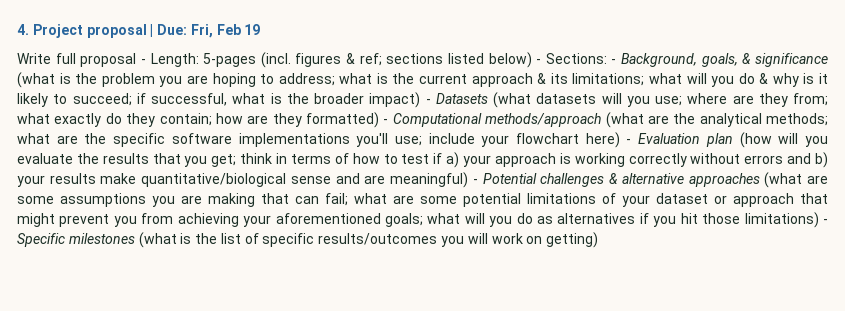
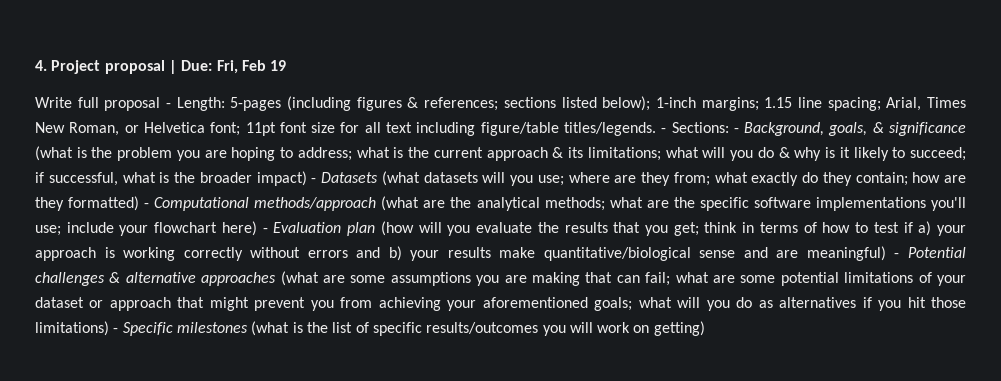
- 5-pages (incl. figures & ref;
+ 5-pages (including figures & references;
- sections listed below) - Sections:
+ sections listed below); 1-inch margins; 1.15 line spacing; Arial, Times New Roman, or Helvetica font; 11pt font size for all text including figure/table titles/legends. - Sections:

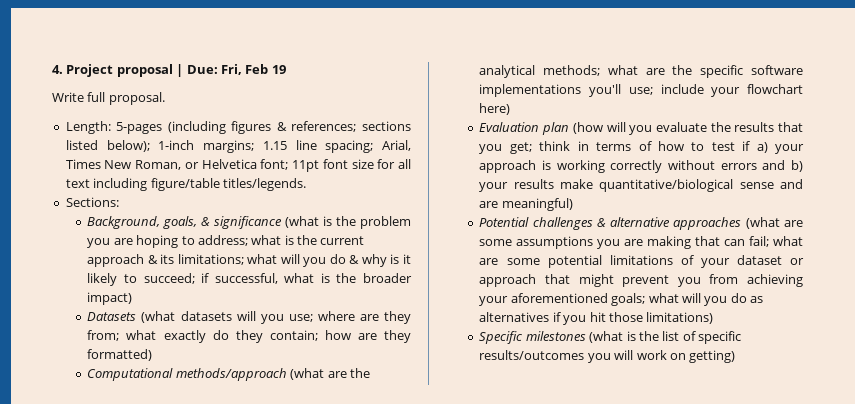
- Write full proposal - Length:
+ Write full proposal.
+ Length:
- 11pt font size for all text including figure/table titles/legends. - Sections: - Background, goals, & significance (what is the problem you are hoping to address;
+ 11pt font size for all text including figure/table titles/legends.
+ Sections:
+ Background, goals, & significance (what is the problem you are hoping to address;
- if successful, what is the broader impact) - Datasets (what datasets will you use;
+ if successful, what is the broader impact)
+ Datasets (what datasets will you use;
- how are they formatted) - Computational methods/approach (what are the analytical methods;
+ how are they formatted)
+ Computational methods/approach (what are the analytical methods;
- include your flowchart here) - Evaluation plan (how will you evaluate the results that you get;
+ include your flowchart here)
+ Evaluation plan (how will you evaluate the results that you get;
- think in terms of how to test if a) your approach is working correctly without errors and b) your results make quantitative/biological sense and are meaningful) - Potential challenges & alternative approaches (what are some assumptions you are making that can fail;
+ think in terms of how to test if a) your approach is working correctly without errors and b) your results make quantitative/biological sense and are meaningful)
+ Potential challenges & alternative approaches (what are some assumptions you are making that can fail;
- what will you do as alternatives if you hit those limitations) - Specific milestones (what is the list of specific results/outcomes you will work on getting)
+ what will you do as alternatives if you hit those limitations)
+ Specific milestones (what is the list of specific results/outcomes you will work on getting)

